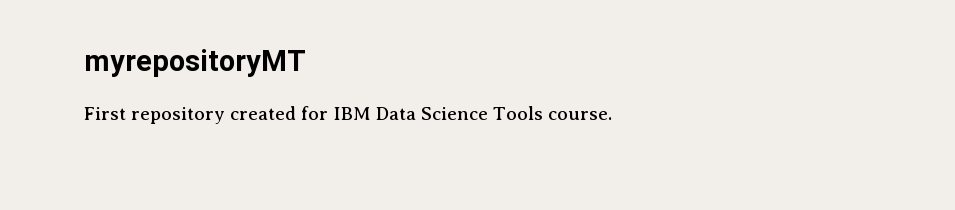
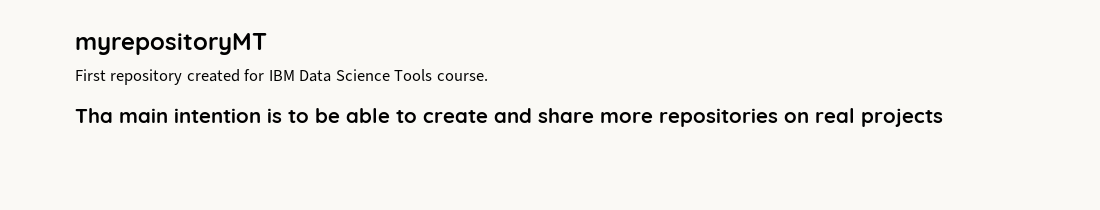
+ Tha main intention is to be able to create and share more repositories on real projects

